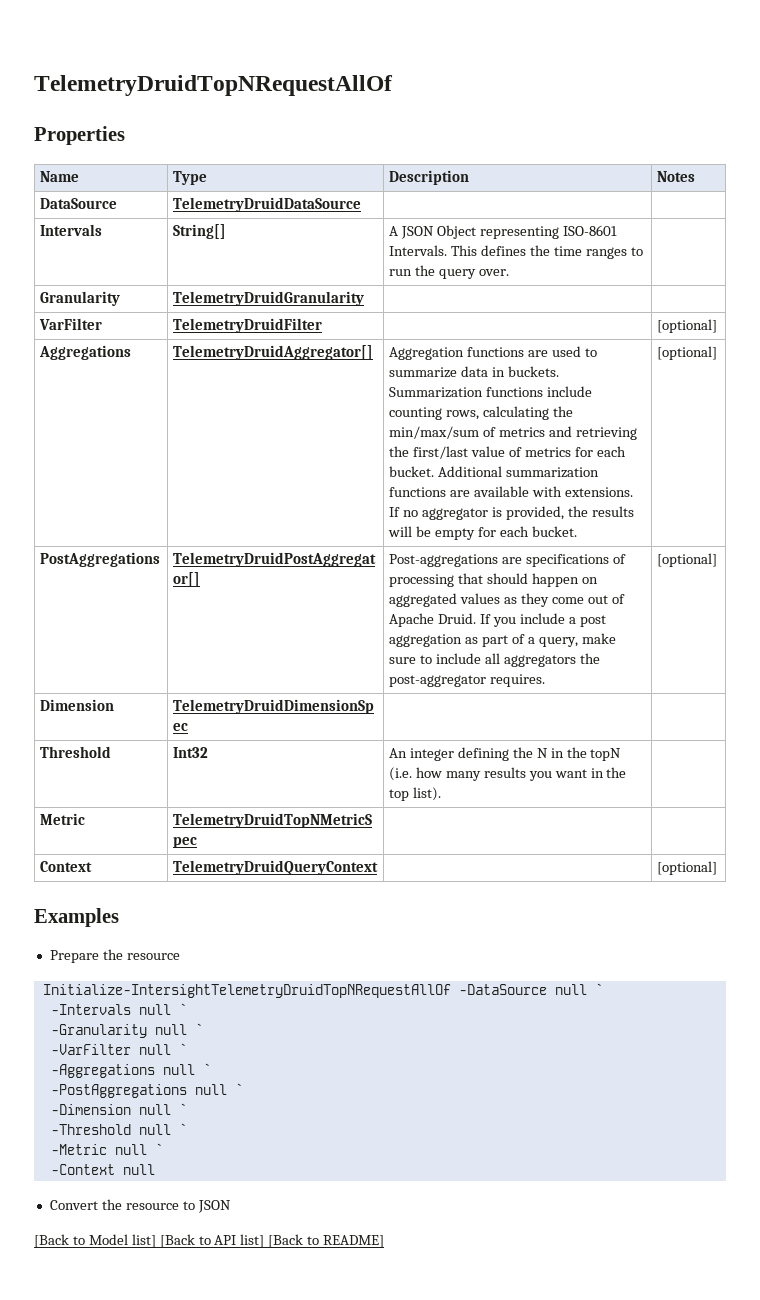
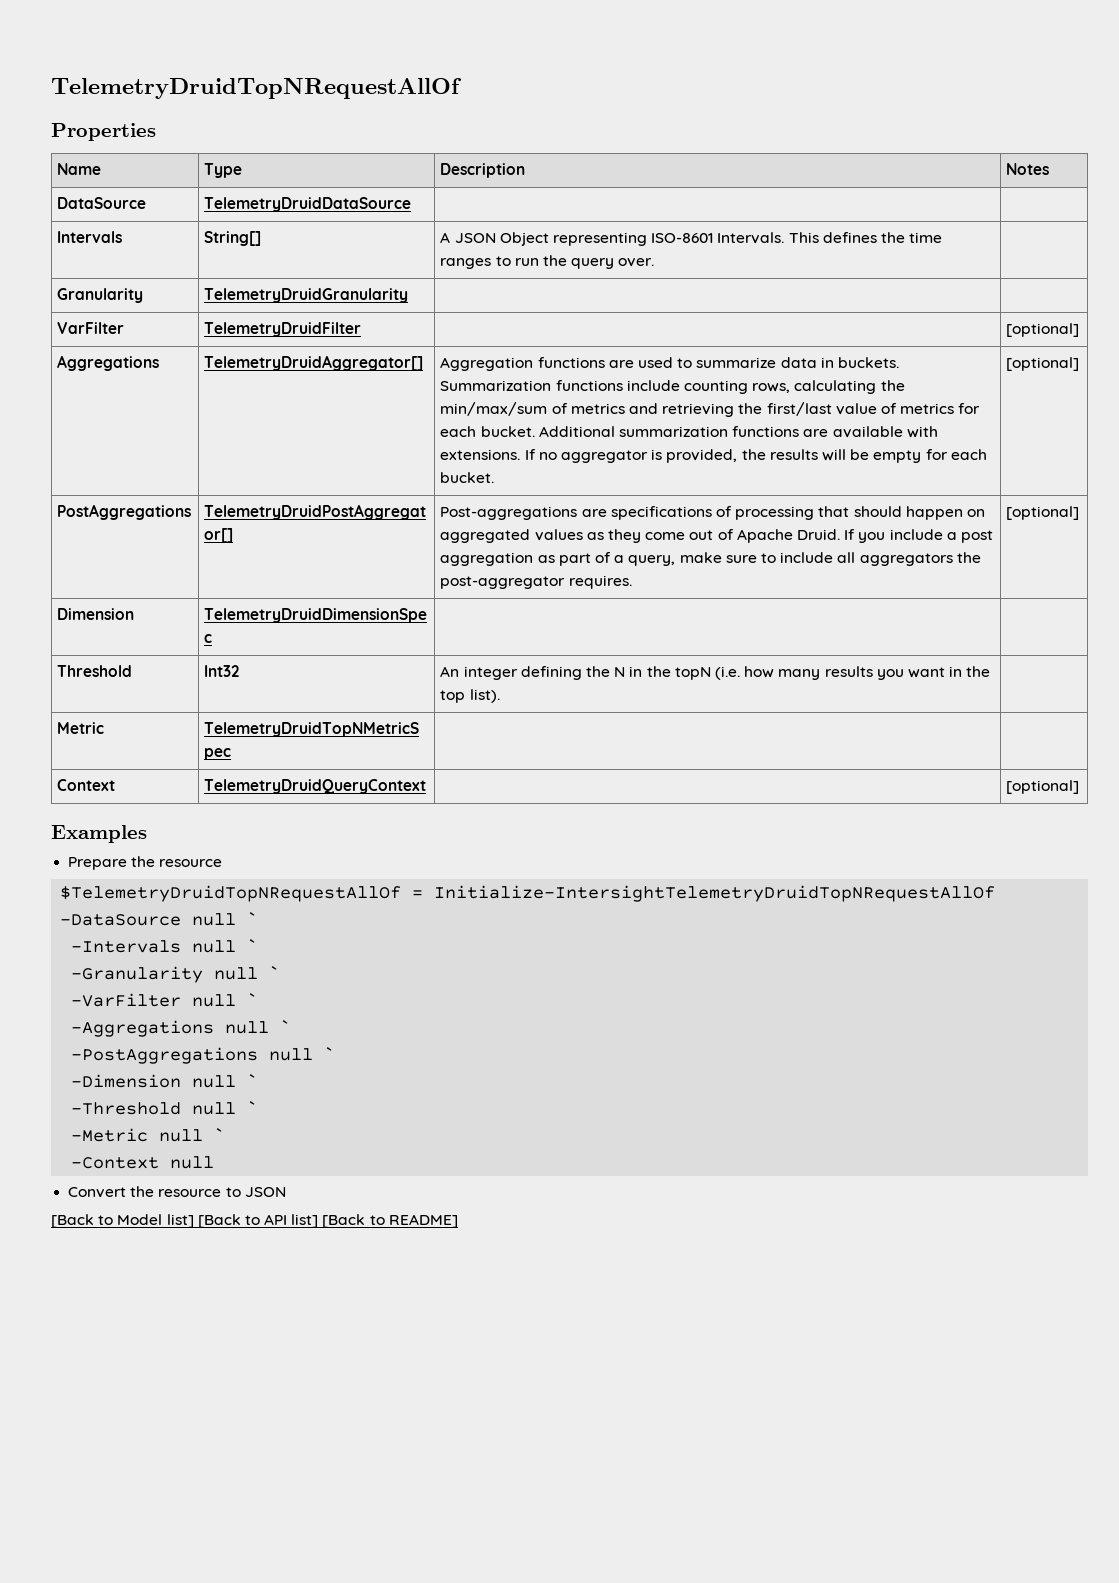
- Initialize-IntersightTelemetryDruidTopNRequestAllOf -DataSource null `
+ $TelemetryDruidTopNRequestAllOf = Initialize-IntersightTelemetryDruidTopNRequestAllOf -DataSource null `

